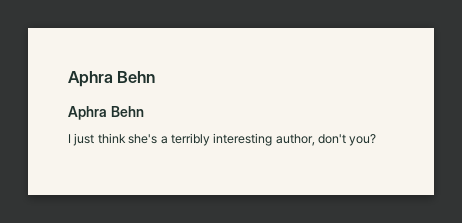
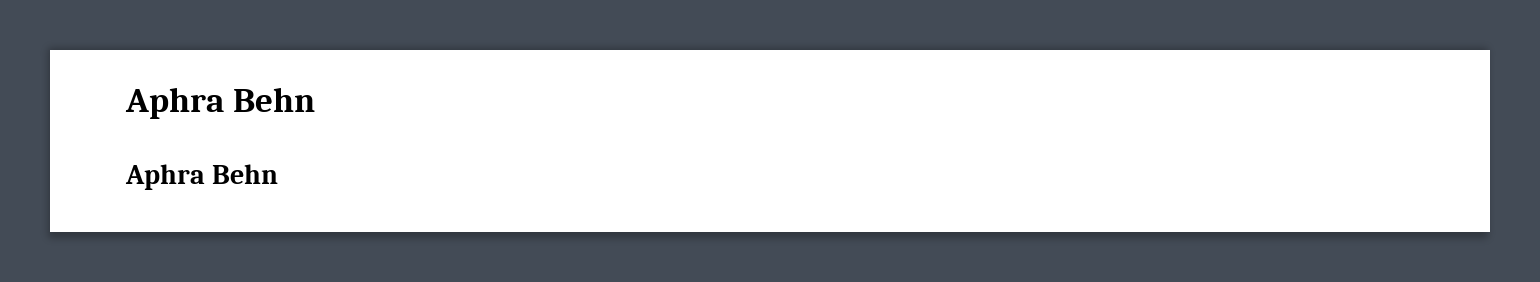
- I just think she's a terribly interesting author, don't you?

